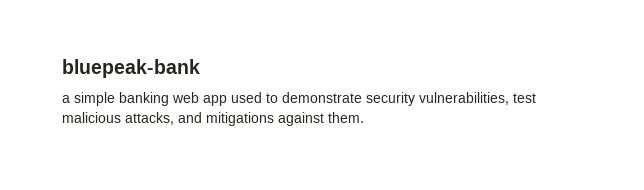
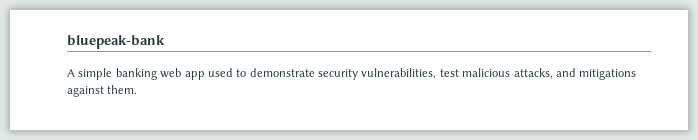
- a simple banking web app used to demonstrate security vulnerabilities, test malicious attacks, and mitigations against them.
+ A simple banking web app used to demonstrate security vulnerabilities, test malicious attacks, and mitigations against them.

